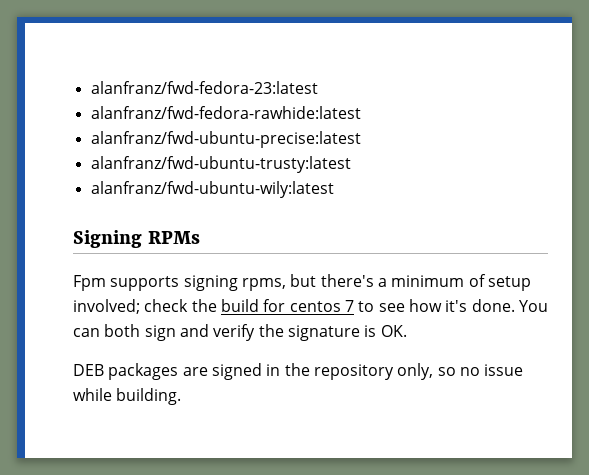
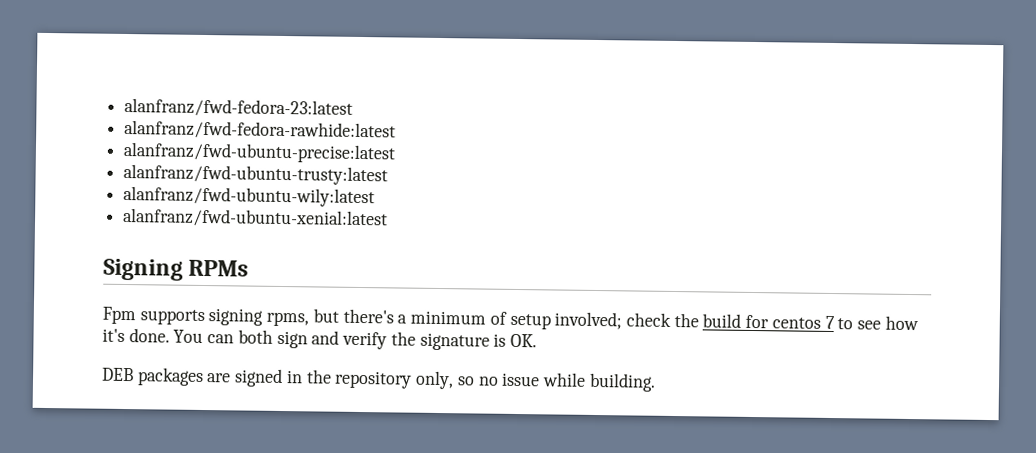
+ alanfranz/fwd-ubuntu-xenial:latest

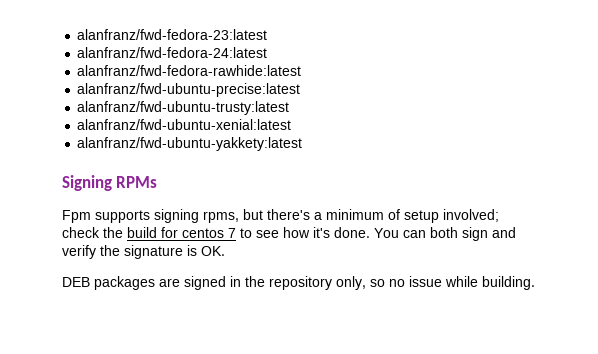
+ alanfranz/fwd-fedora-24:latest
- alanfranz/fwd-ubuntu-wily:latest
  alanfranz/fwd-ubuntu-xenial:latest
+ alanfranz/fwd-ubuntu-yakkety:latest

